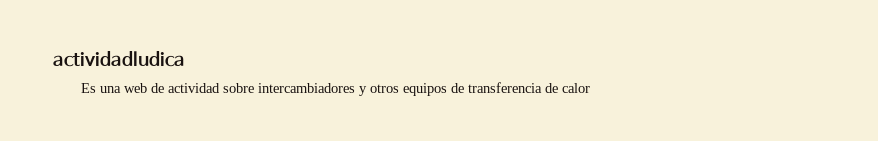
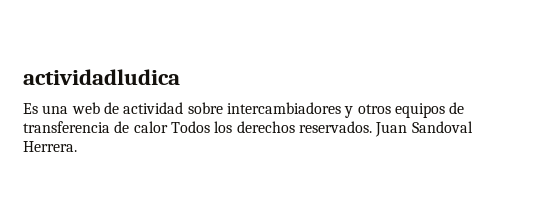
- Es una web de actividad sobre intercambiadores y otros equipos de transferencia de calor
+ Es una web de actividad sobre intercambiadores y otros equipos de transferencia de calor Todos los derechos reservados. Juan Sandoval Herrera.

